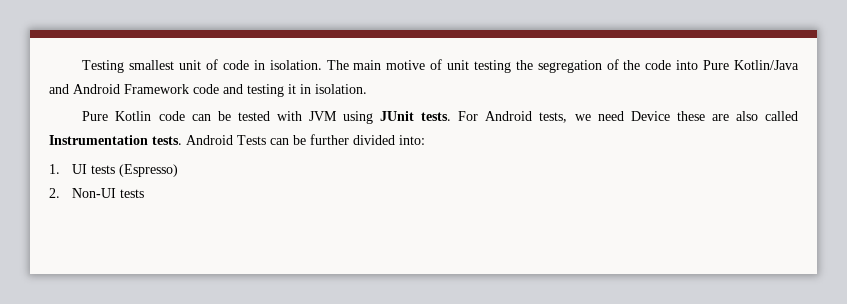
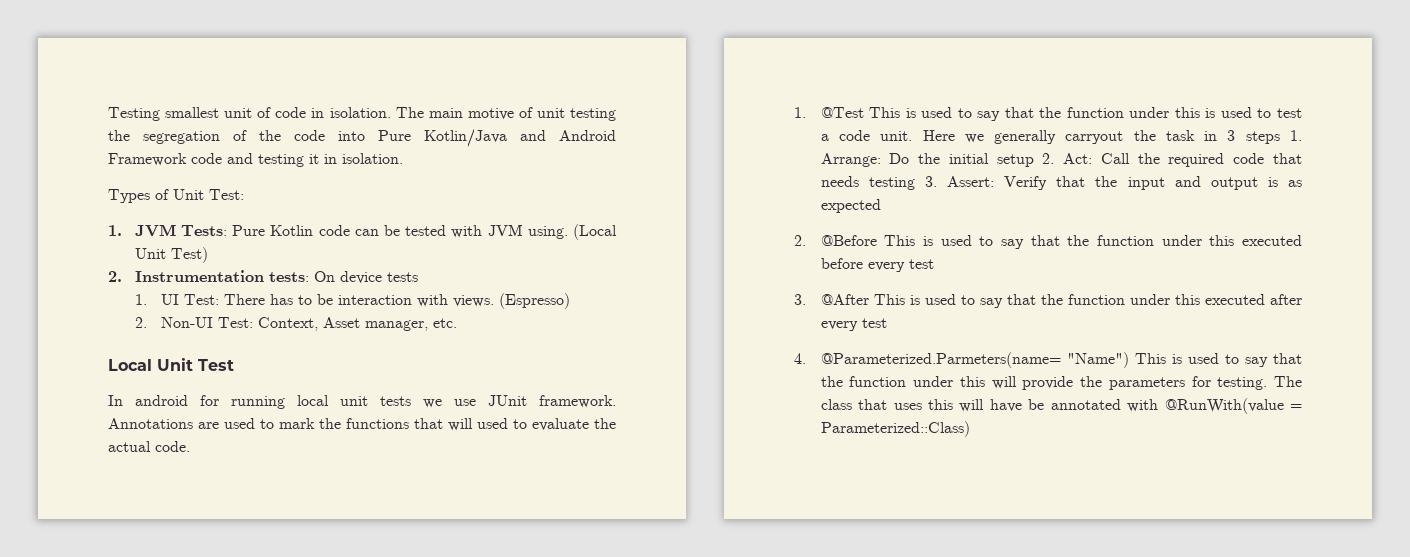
- Pure Kotlin code can be tested with JVM using JUnit tests. For Android tests, we need Device these are also called Instrumentation tests. Android Tests can be further divided into:
- 1. UI tests (Espresso)
- 2. Non-UI tests
+ Types of Unit Test:
+ 1. JVM Tests: Pure Kotlin code can be tested with JVM using. (Local Unit Test)
+ 2. Instrumentation tests: On device tests
+ 1. UI Test: There has to be interaction with views. (Espresso)
+ 2. Non-UI Test: Context, Asset manager, etc.
+ Local Unit Test
+ In android for running local unit tests we use JUnit framework. Annotations are used to mark the functions that will used to evaluate the actual code.
+ 1. @Test This is used to say that the function under this is used to test a code unit. Here we generally carryout the task in 3 steps 1. Arrange: Do the initial setup 2. Act: Call the required code that needs testing 3. Assert: Verify that the input and output is as expected
+ 2. @Before This is used to say that the function under this executed before every test
+ 3. @After This is used to say that the function under this executed after every test
+ 4. @Parameterized.Parmeters(name= "Name") This is used to say that the function under this will provide the parameters for testing. The class that uses this will have be annotated with @RunWith(value = Parameterized::Class)

